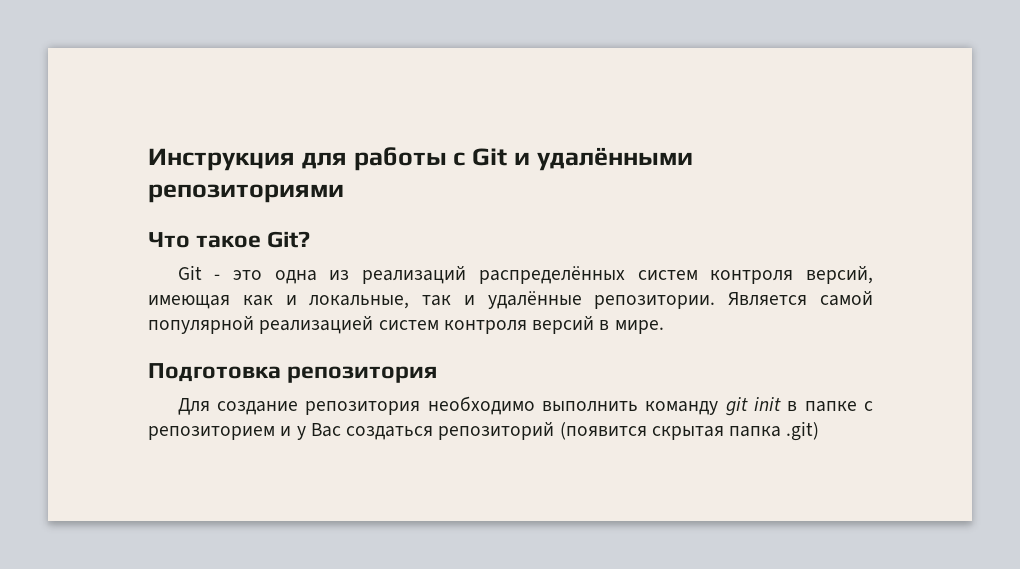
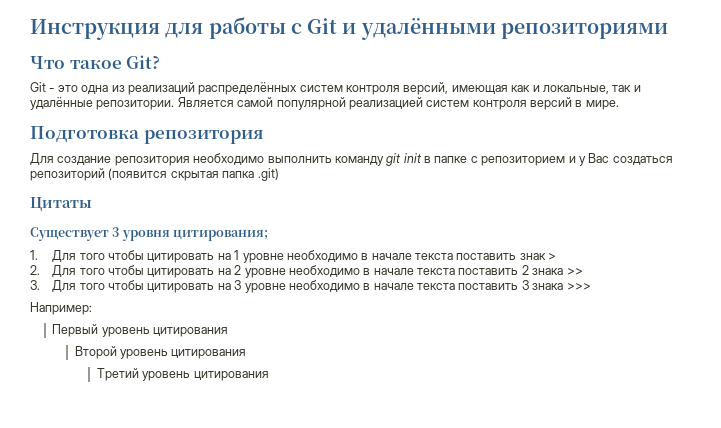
+ Цитаты
+ Существует 3 уровня цитирования;
+ 1. Для того чтобы цитировать на 1 уровне необходимо в начале текста поставить знак >
+ 2. Для того чтобы цитировать на 2 уровне необходимо в начале текста поставить 2 знака >>
+ 3. Для того чтобы цитировать на 3 уровне необходимо в начале текста поставить 3 знака >>>
+ Например:
+ Первый уровень цитирования
+ Второй уровень цитирования
+ Третий уровень цитирования

